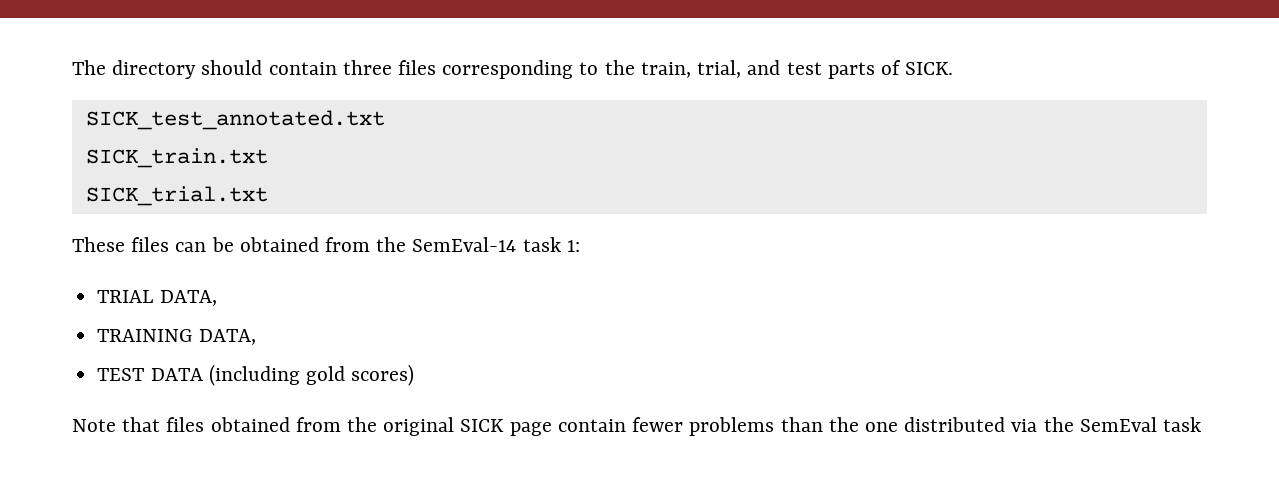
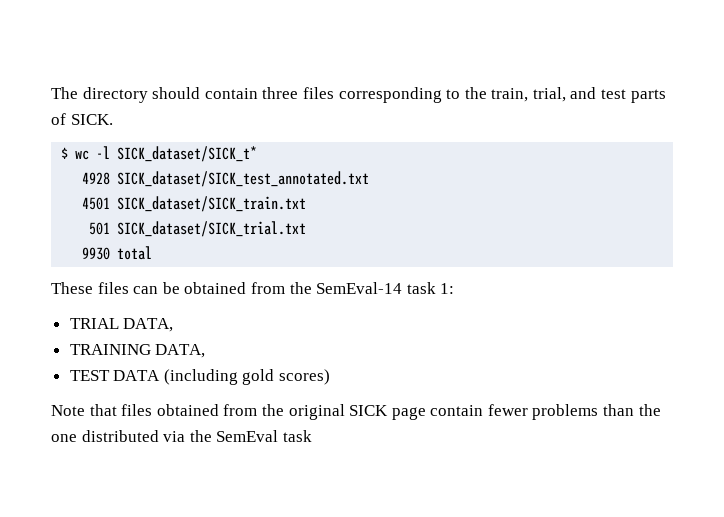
- SICK_test_annotated.txt
- SICK_train.txt
- SICK_trial.txt
+ $ wc -l SICK_dataset/SICK_t*
+ 4928 SICK_dataset/SICK_test_annotated.txt
+ 4501 SICK_dataset/SICK_train.txt
+ 501 SICK_dataset/SICK_trial.txt
+ 9930 total

